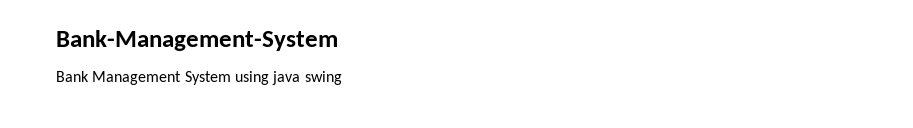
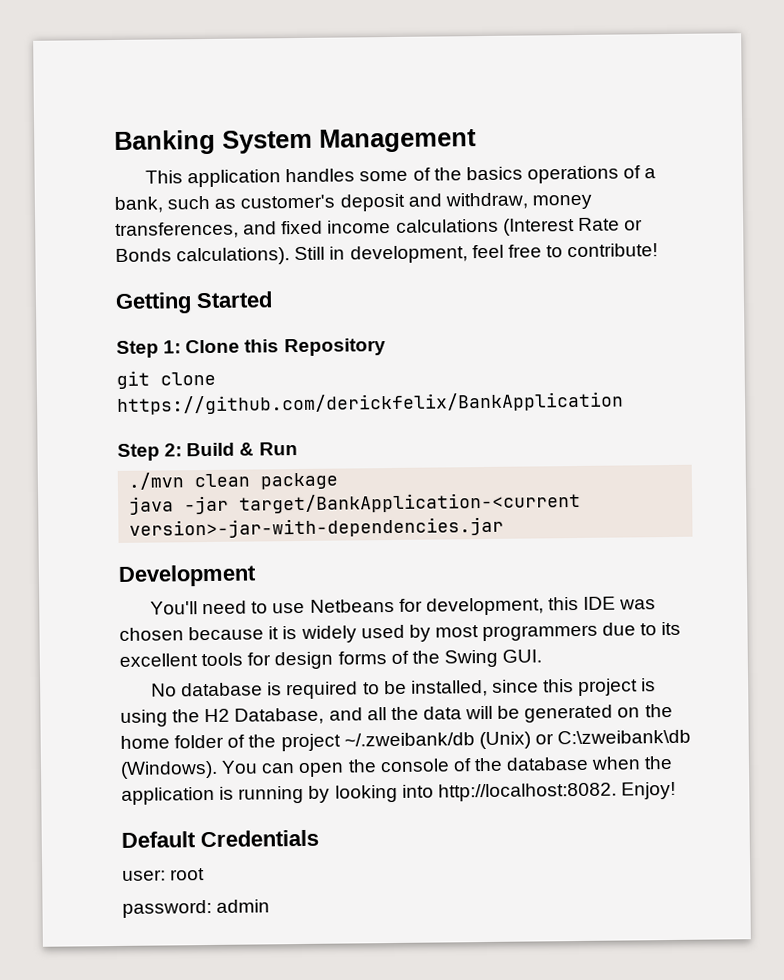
- Bank-Management-System
- Bank Management System using java swing
+ Banking System Management
+ This application handles some of the basics operations of a bank, such as customer's deposit and withdraw, money transferences, and fixed income calculations (Interest Rate or Bonds calculations). Still in development, feel free to contribute!
+ Getting Started
+ Step 1: Clone this Repository
+ git clone https://github.com/derickfelix/BankApplication
+ Step 2: Build & Run
+ ./mvn clean package
+ java -jar target/BankApplication-<current version>-jar-with-dependencies.jar
+ Development
+ You'll need to use Netbeans for development, this IDE was chosen because it is widely used by most programmers due to its excellent tools for design forms of the Swing GUI.
+ No database is required to be installed, since this project is using the H2 Database, and all the data will be generated on the home folder of the project ~/.zweibank/db (Unix) or C:\zweibank\db (Windows). You can open the console of the database when the application is running by looking into http://localhost:8082. Enjoy!
+ Default Credentials
+ user: root
+ password: admin

